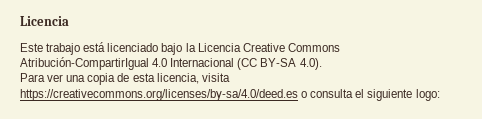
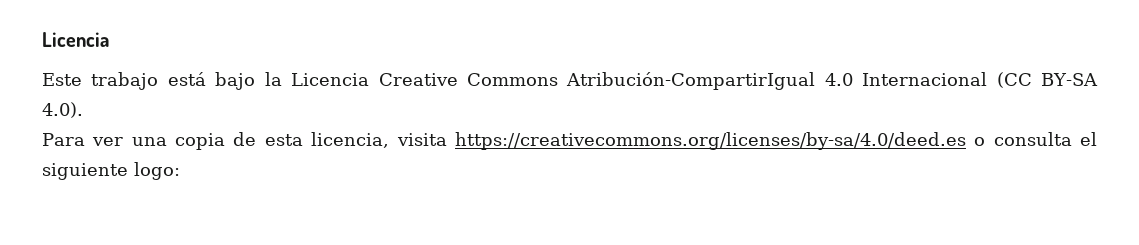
- Este trabajo está licenciado bajo la Licencia Creative Commons Atribución-CompartirIgual 4.0 Internacional (CC BY-SA 4.0).
+ Este trabajo está bajo la Licencia Creative Commons Atribución-CompartirIgual 4.0 Internacional (CC BY-SA 4.0).

